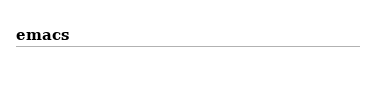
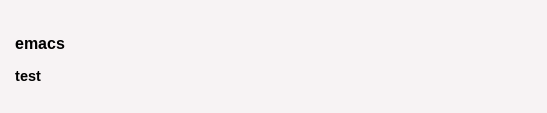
+ test

